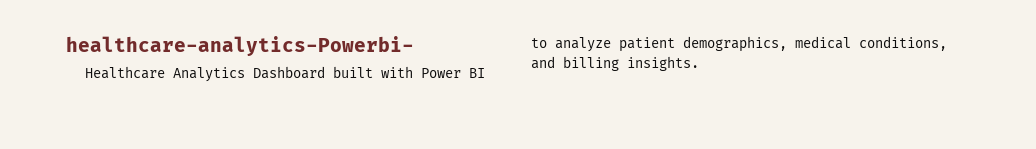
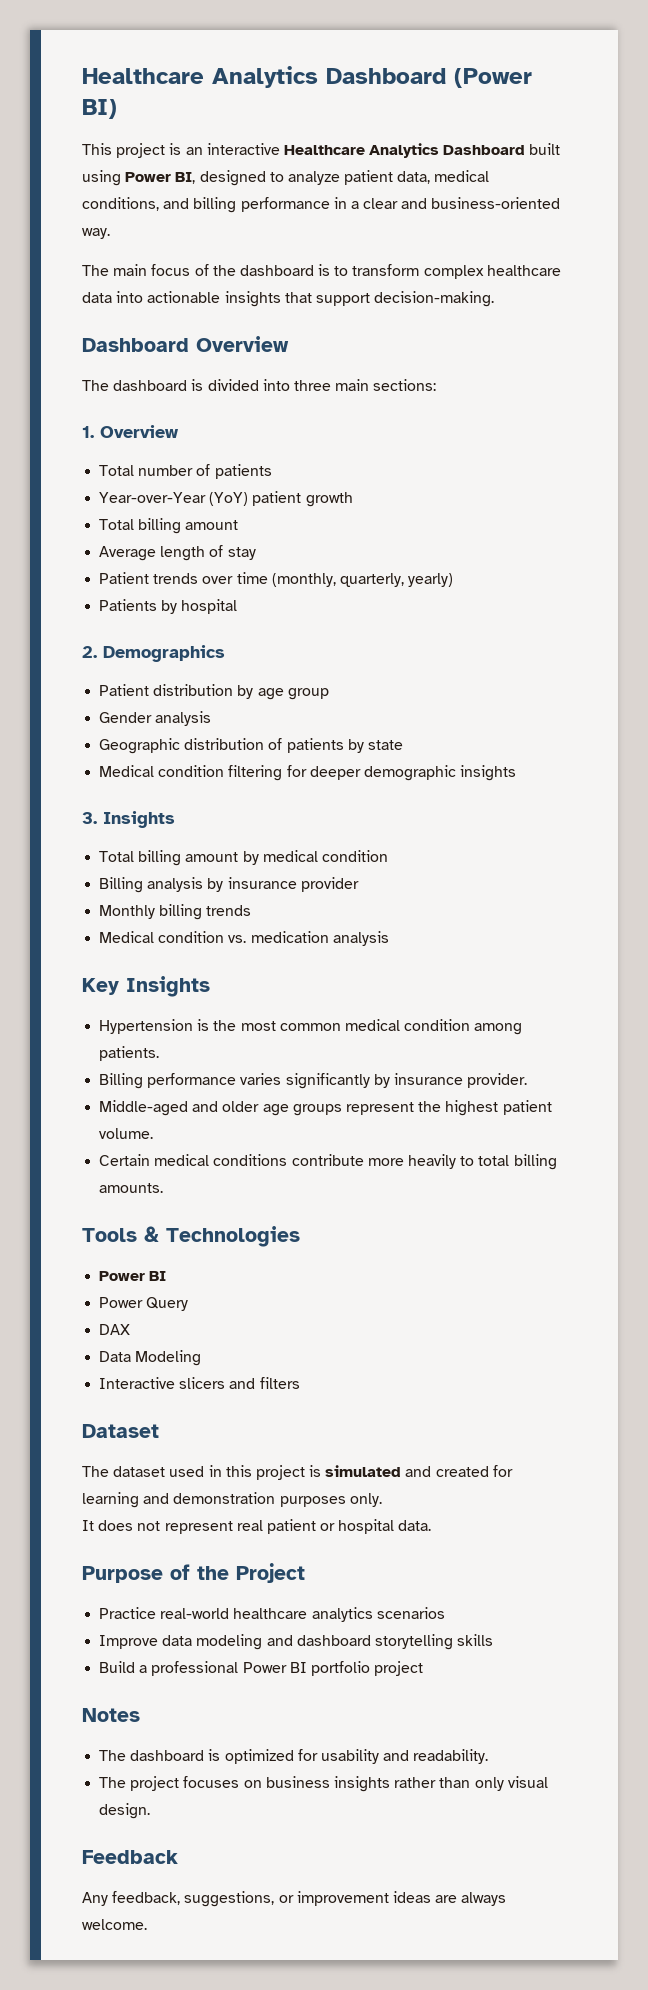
- healthcare-analytics-Powerbi-
- Healthcare Analytics Dashboard built with Power BI to analyze patient demographics, medical conditions, and billing insights.
+ Healthcare Analytics Dashboard (Power BI)
+ This project is an interactive Healthcare Analytics Dashboard built using Power BI, designed to analyze patient data, medical conditions, and billing performance in a clear and business-oriented way.
+ The main focus of the dashboard is to transform complex healthcare data into actionable insights that support decision-making.
+ Dashboard Overview
+ The dashboard is divided into three main sections:
+ 1. Overview
+ Total number of patients
+ Year-over-Year (YoY) patient growth
+ Total billing amount
+ Average length of stay
+ Patient trends over time (monthly, quarterly, yearly)
+ Patients by hospital
+ 2. Demographics
+ Patient distribution by age group
+ Gender analysis
+ Geographic distribution of patients by state
+ Medical condition filtering for deeper demographic insights
+ 3. Insights
+ Total billing amount by medical condition
+ Billing analysis by insurance provider
+ Monthly billing trends
+ Medical condition vs. medication analysis
+ Key Insights
+ Hypertension is the most common medical condition among patients.
+ Billing performance varies significantly by insurance provider.
+ Middle-aged and older age groups represent the highest patient volume.
+ Certain medical conditions contribute more heavily to total billing amounts.
+ Tools & Technologies
+ Power BI
+ Power Query
+ DAX
+ Data Modeling
+ Interactive slicers and filters
+ Dataset
+ The dataset used in this project is simulated and created for learning and demonstration purposes only.
+ It does not represent real patient or hospital data.
+ Purpose of the Project
+ Practice real-world healthcare analytics scenarios
+ Improve data modeling and dashboard storytelling skills
+ Build a professional Power BI portfolio project
+ Notes
+ The dashboard is optimized for usability and readability.
+ The project focuses on business insights rather than only visual design.
+ Feedback
+ Any feedback, suggestions, or improvement ideas are always welcome.

